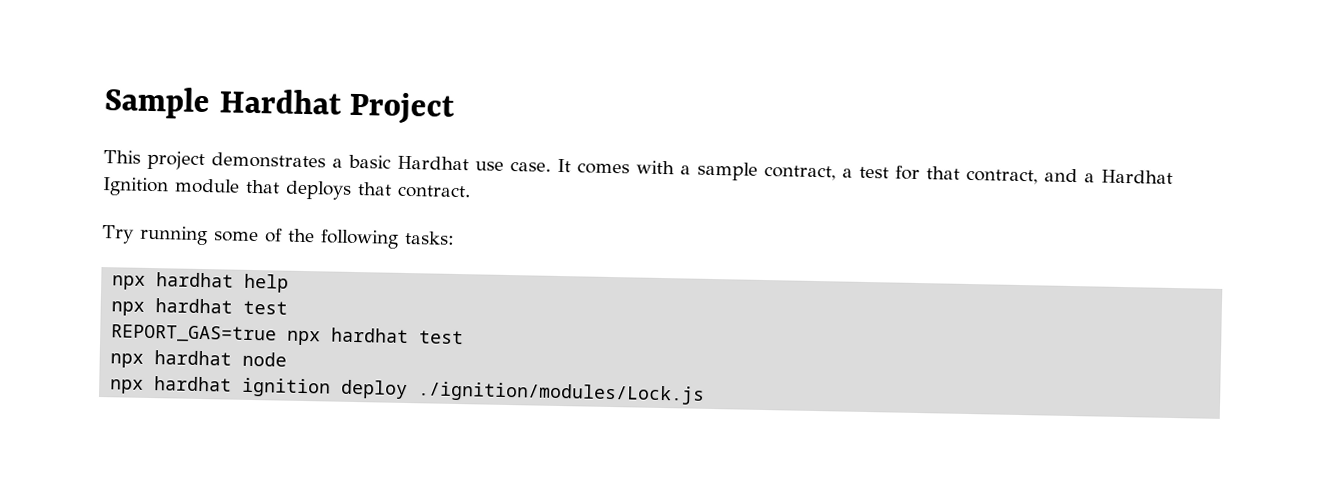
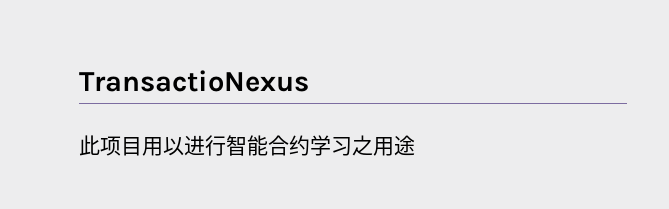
- Sample Hardhat Project
- This project demonstrates a basic Hardhat use case. It comes with a sample contract, a test for that contract, and a Hardhat Ignition module that deploys that contract.
- Try running some of the following tasks:
- npx hardhat help
- npx hardhat test
- REPORT_GAS=true npx hardhat test
- npx hardhat node
- npx hardhat ignition deploy ./ignition/modules/Lock.js
+ TransactioNexus
+ 此项目用以进行智能合约学习之用途

